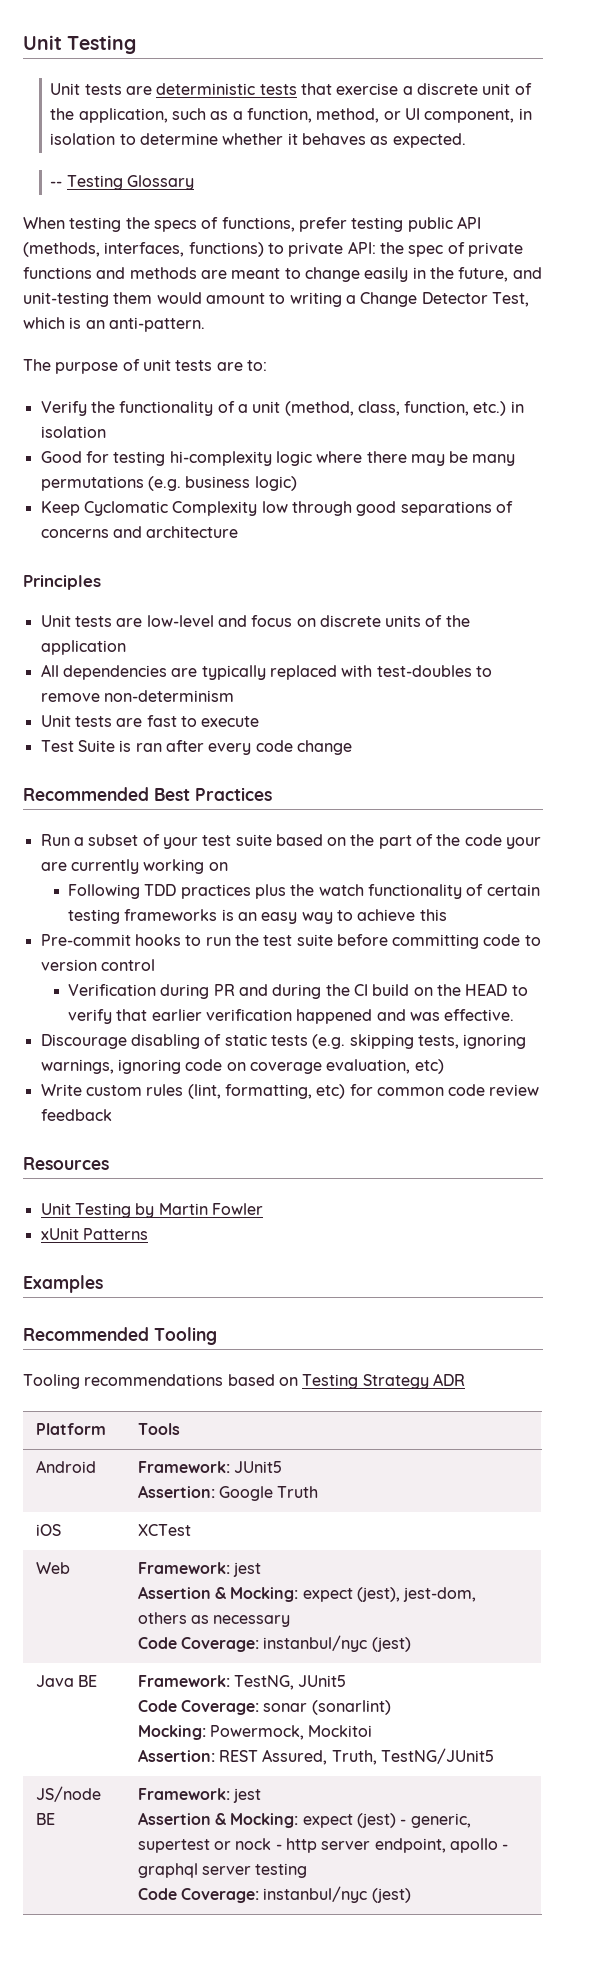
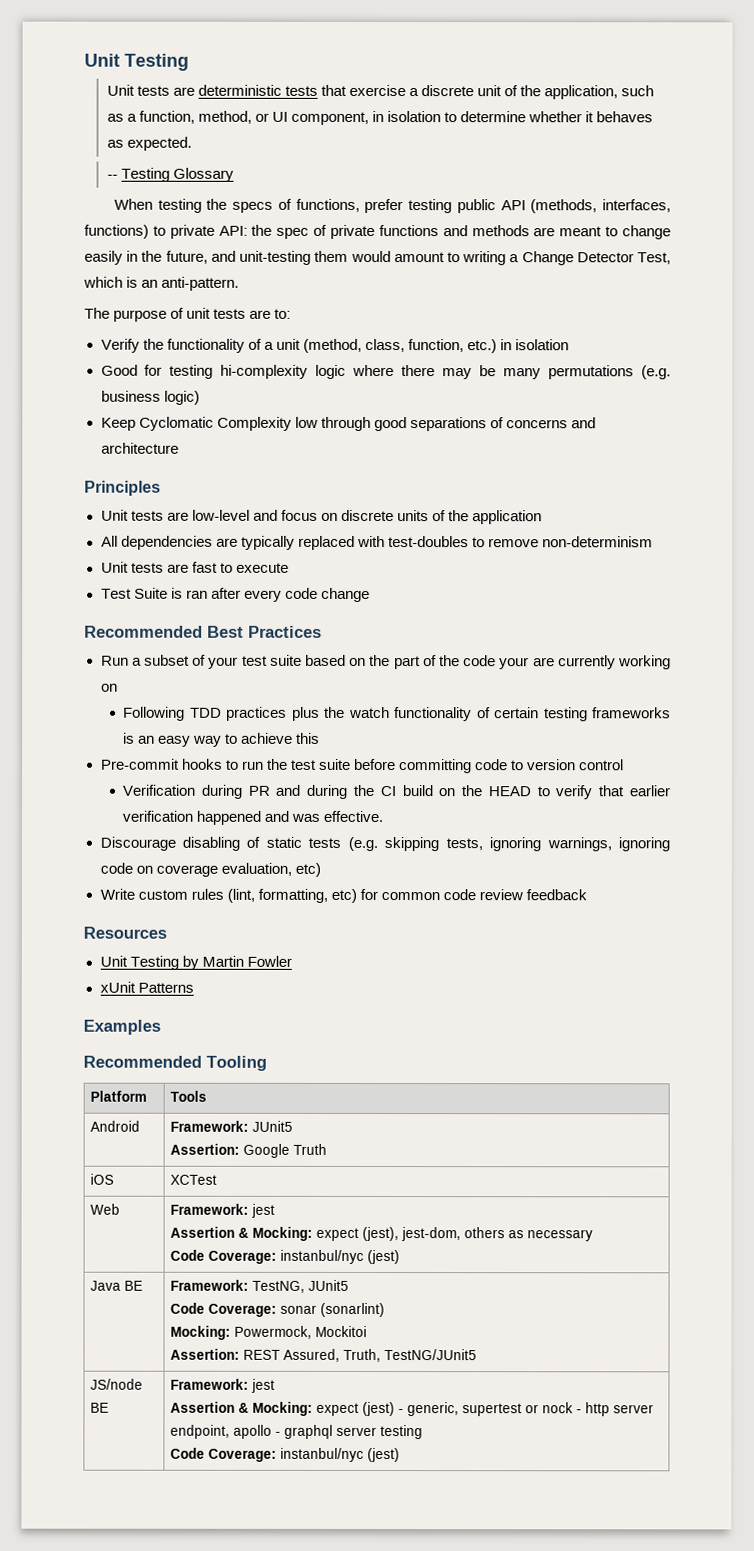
- Tooling recommendations based on Testing Strategy ADR

